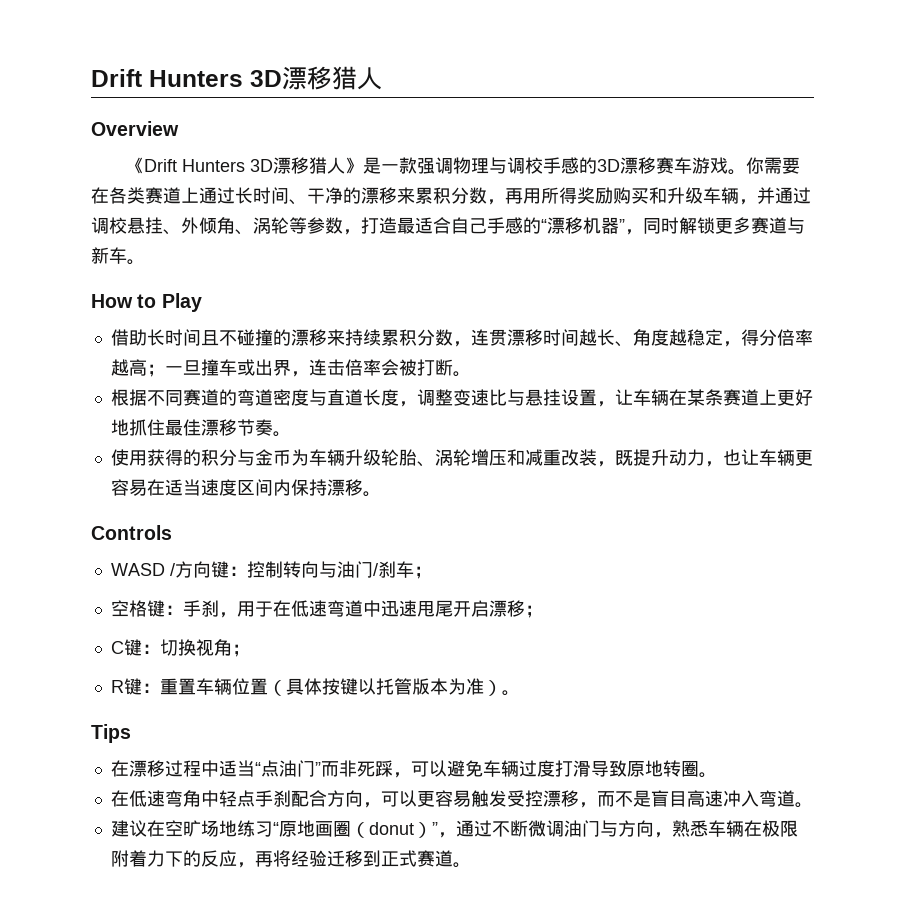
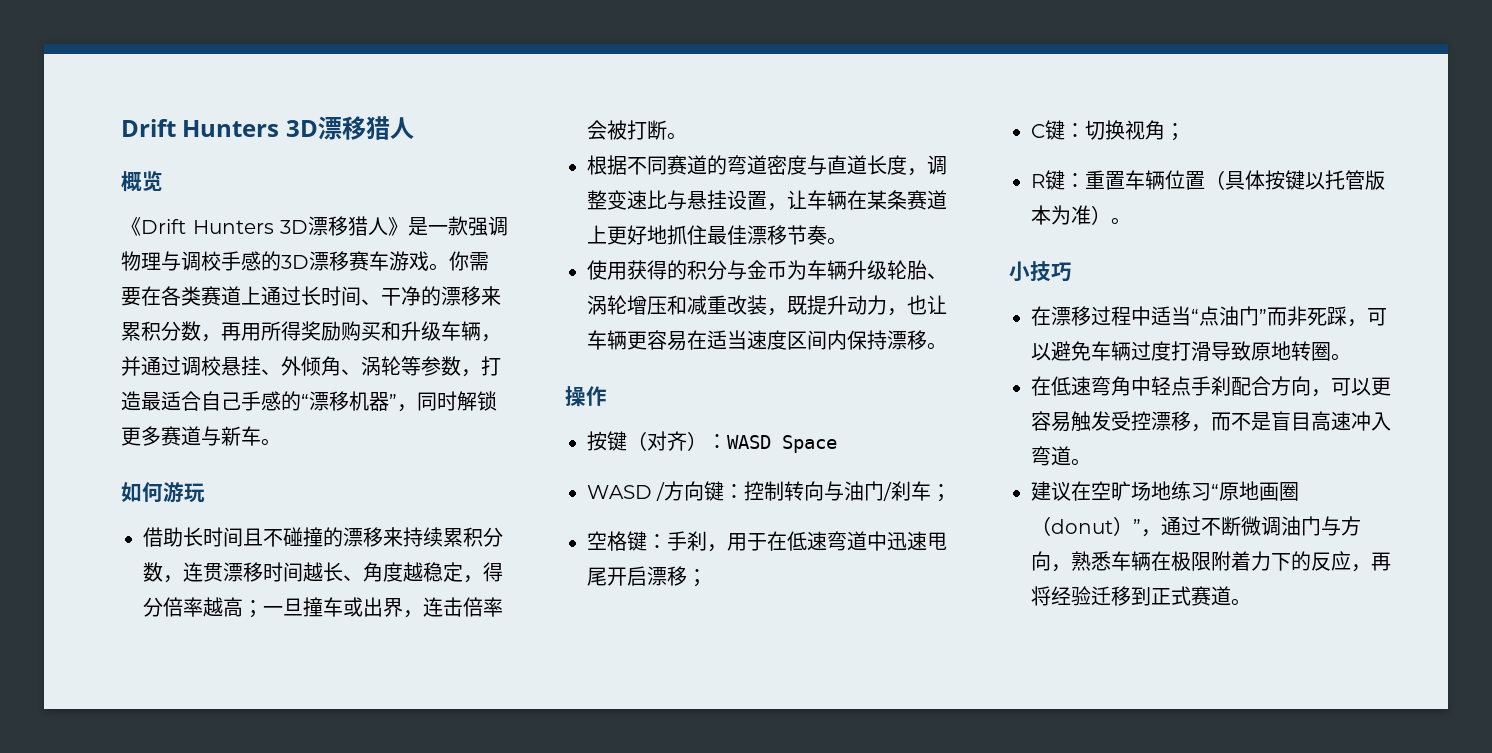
- Overview
+ 概览
- How to Play
+ 如何游玩
- Controls
+ 操作
+ 按键（对齐）：WASD Space
- Tips
+ 小技巧

